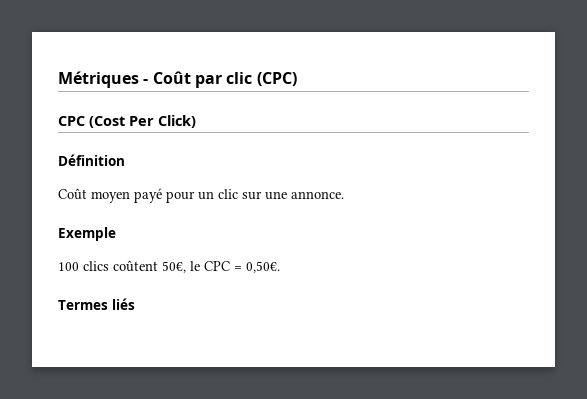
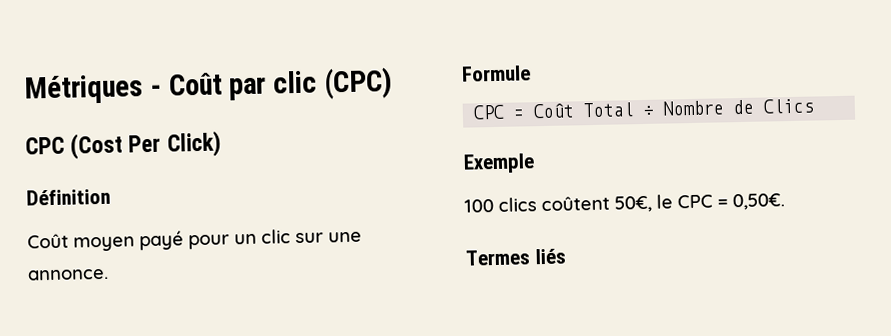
+ Formule
+ CPC = Coût Total ÷ Nombre de Clics

